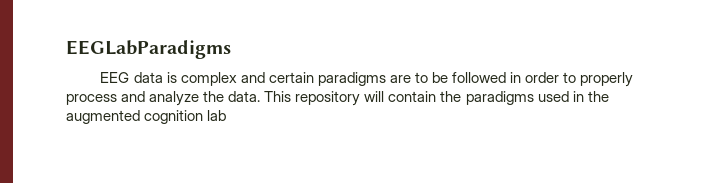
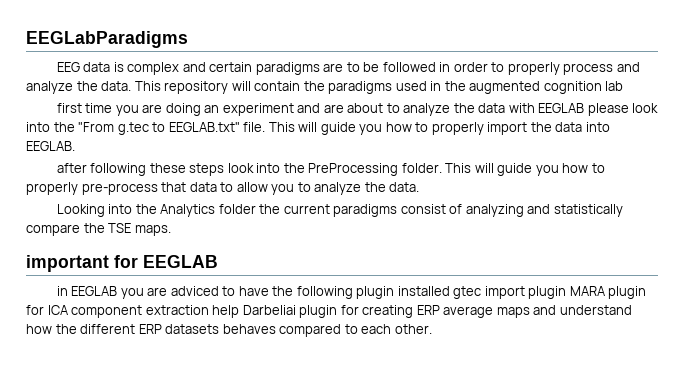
+ first time you are doing an experiment and are about to analyze the data with EEGLAB please look into the "From g.tec to EEGLAB.txt" file. This will guide you how to properly import the data into EEGLAB.
+ after following these steps look into the PreProcessing folder. This will guide you how to properly pre-process that data to allow you to analyze the data.
+ Looking into the Analytics folder the current paradigms consist of analyzing and statistically compare the TSE maps.
+ important for EEGLAB
+ in EEGLAB you are adviced to have the following plugin installed gtec import plugin MARA plugin for ICA component extraction help Darbeliai plugin for creating ERP average maps and understand how the different ERP datasets behaves compared to each other.

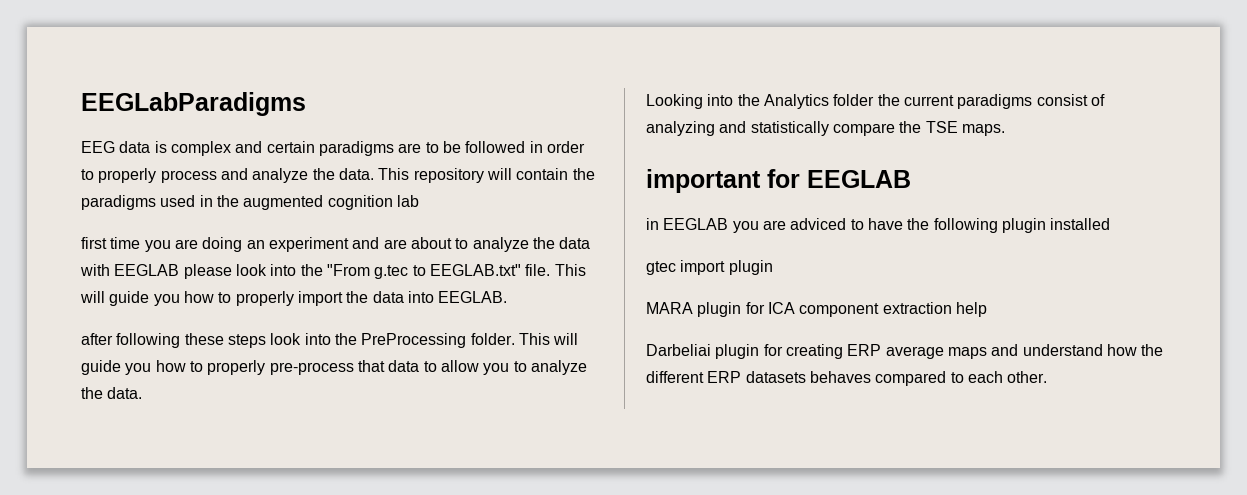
- in EEGLAB you are adviced to have the following plugin installed gtec import plugin MARA plugin for ICA component extraction help Darbeliai plugin for creating ERP average maps and understand how the different ERP datasets behaves compared to each other.
+ in EEGLAB you are adviced to have the following plugin installed
+ gtec import plugin
+ MARA plugin for ICA component extraction help
+ Darbeliai plugin for creating ERP average maps and understand how the different ERP datasets behaves compared to each other.

